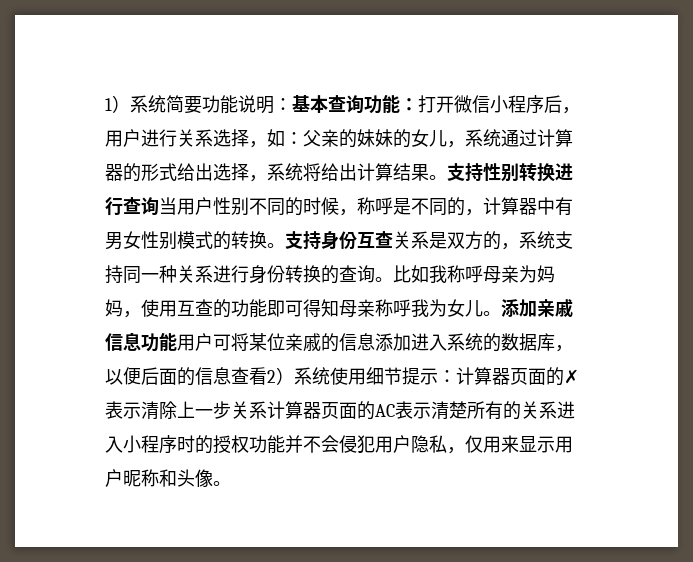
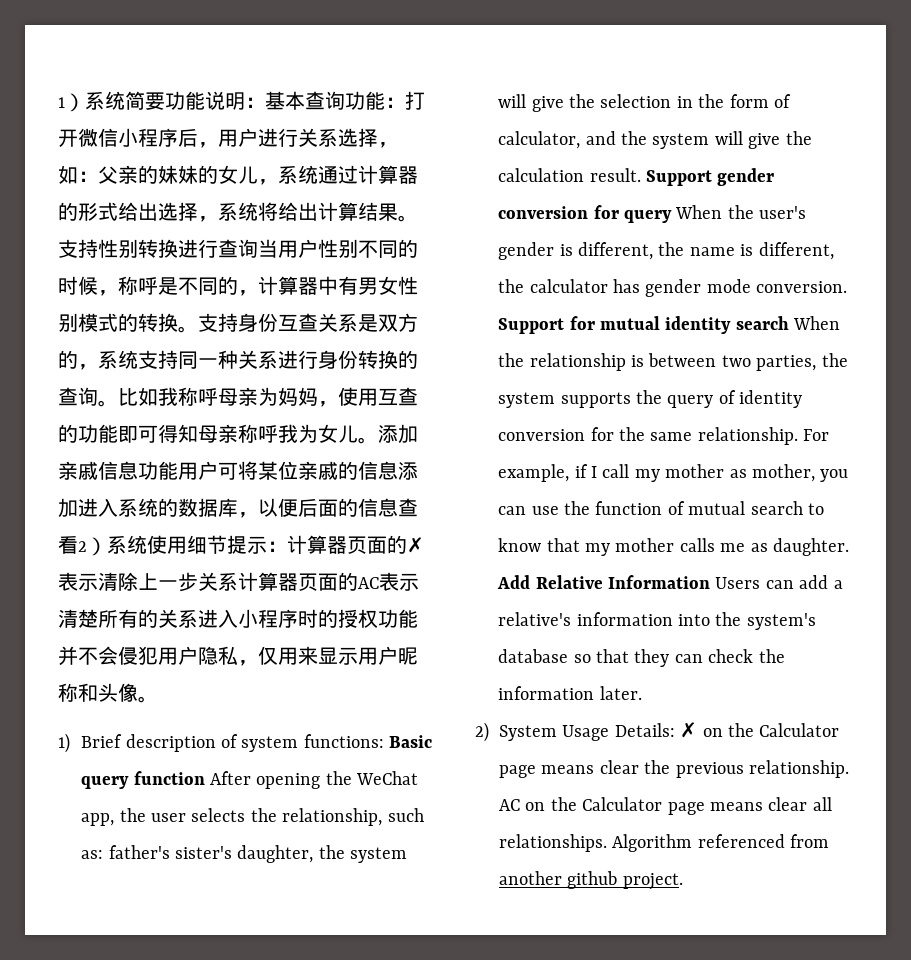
+ 1) Brief description of system functions: Basic query function After opening the WeChat app, the user selects the relationship, such as: father's sister's daughter, the system will give the selection in the form of calculator, and the system will give the calculation result. Support gender conversion for query When the user's gender is different, the name is different, the calculator has gender mode conversion. Support for mutual identity search When the relationship is between two parties, the system supports the query of identity conversion for the same relationship. For example, if I call my mother as mother, you can use the function of mutual search to know that my mother calls me as daughter. Add Relative Information Users can add a relative's information into the system's database so that they can check the information later.
+ 2) System Usage Details: ✗ on the Calculator page means clear the previous relationship. AC on the Calculator page means clear all relationships. Algorithm referenced from another github project.

